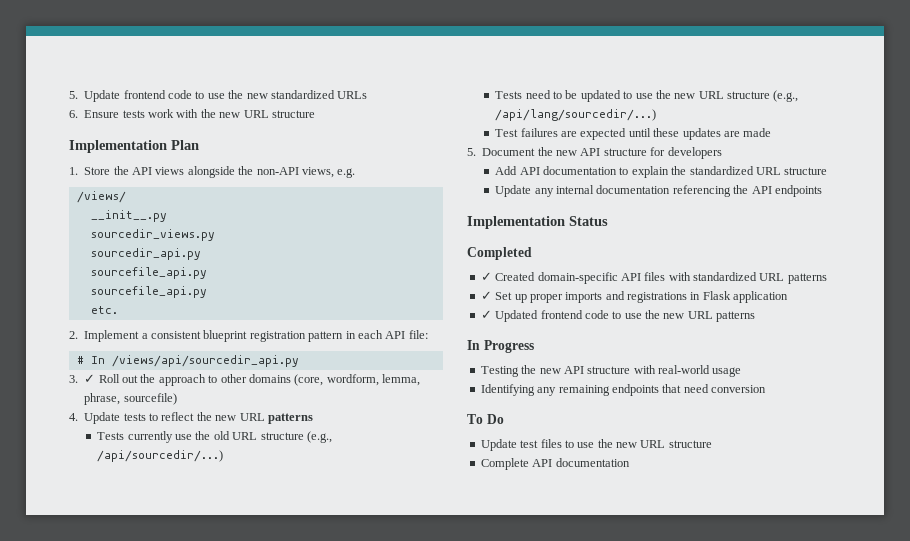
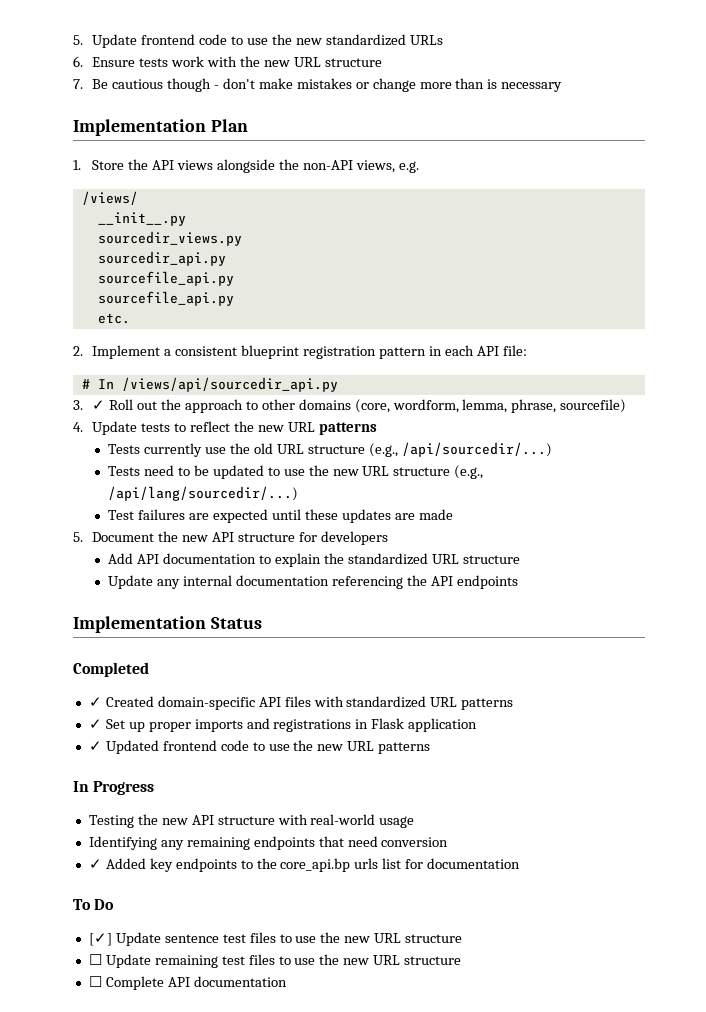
+ 7. Be cautious though - don't make mistakes or change more than is necessary
+ ✓ Added key endpoints to the core_api.bp urls list for documentation
- Update test files to use the new URL structure
- Complete API documentation
+ [✓] Update sentence test files to use the new URL structure
+ ☐ Update remaining test files to use the new URL structure
+ ☐ Complete API documentation

